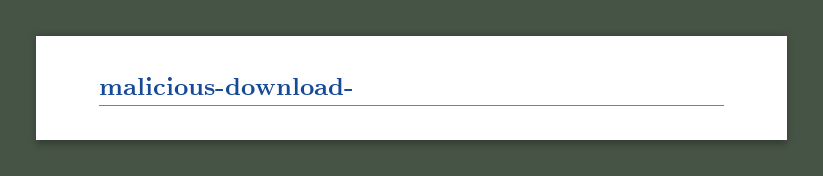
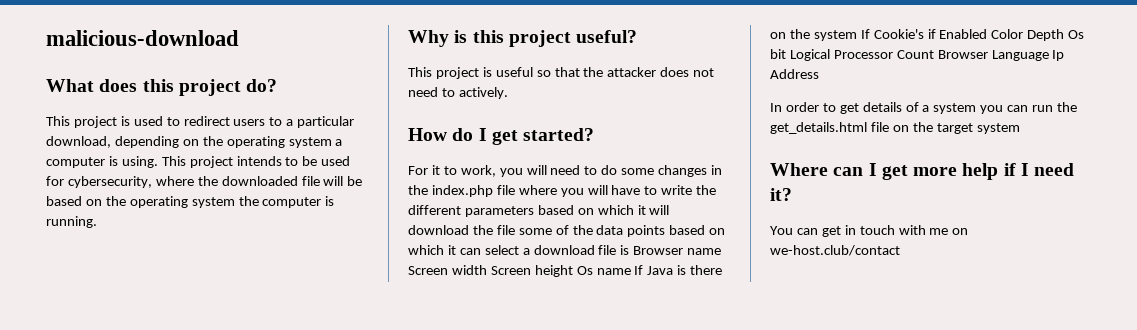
- malicious-download-
+ malicious-download
+ What does this project do?
+ This project is used to redirect users to a particular download, depending on the operating system a computer is using. This project intends to be used for cybersecurity, where the downloaded file will be based on the operating system the computer is running.
+ Why is this project useful?
+ This project is useful so that the attacker does not need to actively.
+ How do I get started?
+ For it to work, you will need to do some changes in the index.php file where you will have to write the different parameters based on which it will download the file some of the data points based on which it can select a download file is Browser name Screen width Screen height Os name If Java is there on the system If Cookie's if Enabled Color Depth Os bit Logical Processor Count Browser Language Ip Address
+ In order to get details of a system you can run the get_details.html file on the target system
+ Where can I get more help if I need it?
+ You can get in touch with me on we-host.club/contact

